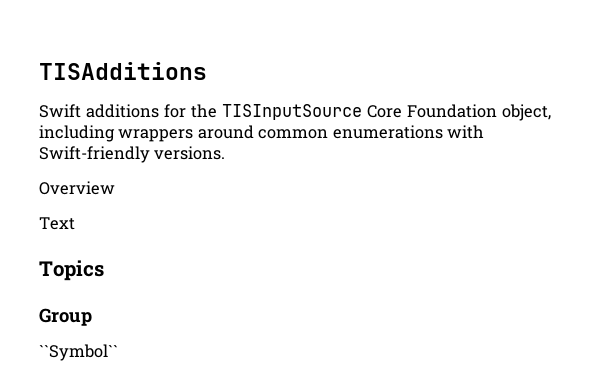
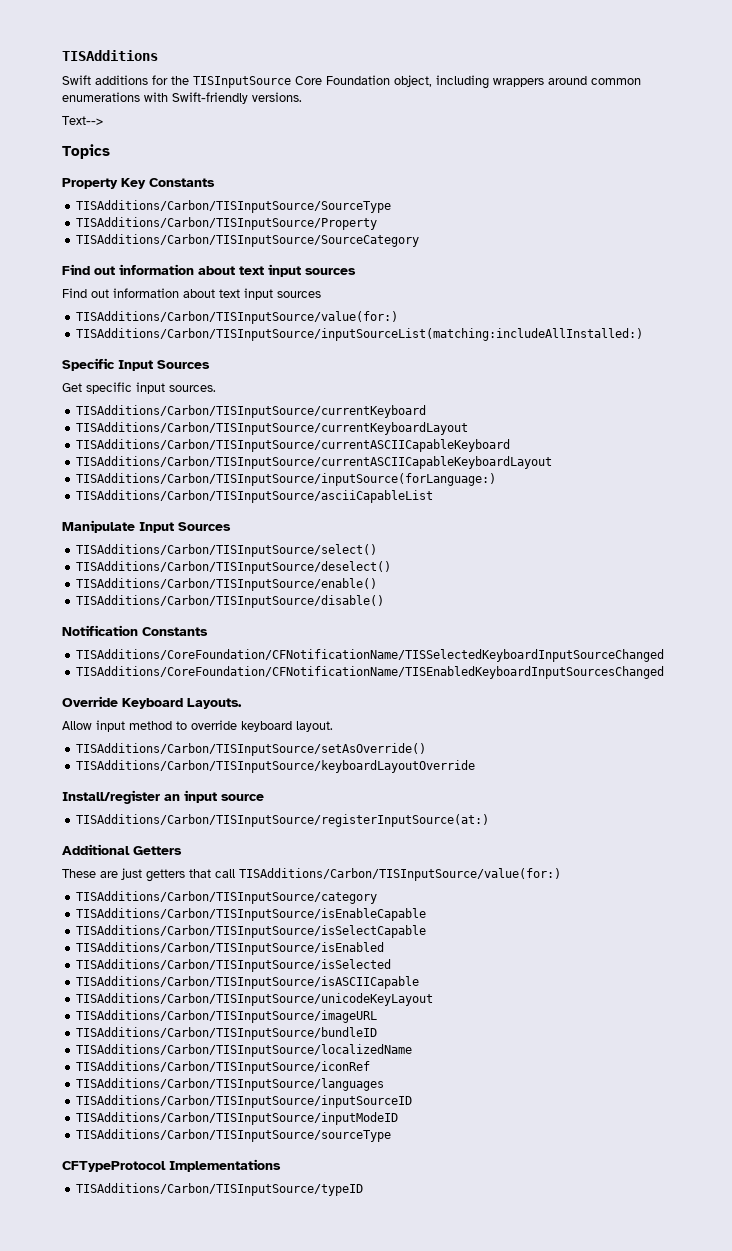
- Overview
- Text
+ Text-->
- Group
- ``Symbol``
+ Property Key Constants
+ TISAdditions/Carbon/TISInputSource/SourceType
+ TISAdditions/Carbon/TISInputSource/Property
+ TISAdditions/Carbon/TISInputSource/SourceCategory
+ Find out information about text input sources
+ Find out information about text input sources
+ TISAdditions/Carbon/TISInputSource/value(for:)
+ TISAdditions/Carbon/TISInputSource/inputSourceList(matching:includeAllInstalled:)
+ Specific Input Sources
+ Get specific input sources.
+ TISAdditions/Carbon/TISInputSource/currentKeyboard
+ TISAdditions/Carbon/TISInputSource/currentKeyboardLayout
+ TISAdditions/Carbon/TISInputSource/currentASCIICapableKeyboard
+ TISAdditions/Carbon/TISInputSource/currentASCIICapableKeyboardLayout
+ TISAdditions/Carbon/TISInputSource/inputSource(forLanguage:)
+ TISAdditions/Carbon/TISInputSource/asciiCapableList
+ Manipulate Input Sources
+ TISAdditions/Carbon/TISInputSource/select()
+ TISAdditions/Carbon/TISInputSource/deselect()
+ TISAdditions/Carbon/TISInputSource/enable()
+ TISAdditions/Carbon/TISInputSource/disable()
+ Notification Constants
+ TISAdditions/CoreFoundation/CFNotificationName/TISSelectedKeyboardInputSourceChanged
+ TISAdditions/CoreFoundation/CFNotificationName/TISEnabledKeyboardInputSourcesChanged
+ Override Keyboard Layouts.
+ Allow input method to override keyboard layout.
+ TISAdditions/Carbon/TISInputSource/setAsOverride()
+ TISAdditions/Carbon/TISInputSource/keyboardLayoutOverride
+ Install/register an input source
+ TISAdditions/Carbon/TISInputSource/registerInputSource(at:)
+ Additional Getters
+ These are just getters that call TISAdditions/Carbon/TISInputSource/value(for:)
+ TISAdditions/Carbon/TISInputSource/category
+ TISAdditions/Carbon/TISInputSource/isEnableCapable
+ TISAdditions/Carbon/TISInputSource/isSelectCapable
+ TISAdditions/Carbon/TISInputSource/isEnabled
+ TISAdditions/Carbon/TISInputSource/isSelected
+ TISAdditions/Carbon/TISInputSource/isASCIICapable
+ TISAdditions/Carbon/TISInputSource/unicodeKeyLayout
+ TISAdditions/Carbon/TISInputSource/imageURL
+ TISAdditions/Carbon/TISInputSource/bundleID
+ TISAdditions/Carbon/TISInputSource/localizedName
+ TISAdditions/Carbon/TISInputSource/iconRef
+ TISAdditions/Carbon/TISInputSource/languages
+ TISAdditions/Carbon/TISInputSource/inputSourceID
+ TISAdditions/Carbon/TISInputSource/inputModeID
+ TISAdditions/Carbon/TISInputSource/sourceType
+ CFTypeProtocol Implementations
+ TISAdditions/Carbon/TISInputSource/typeID

